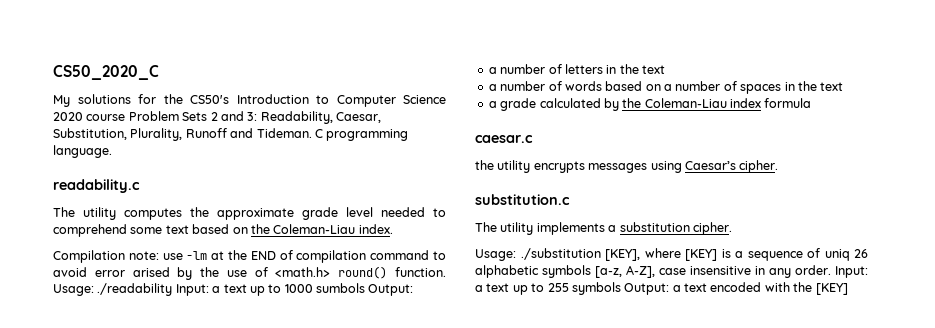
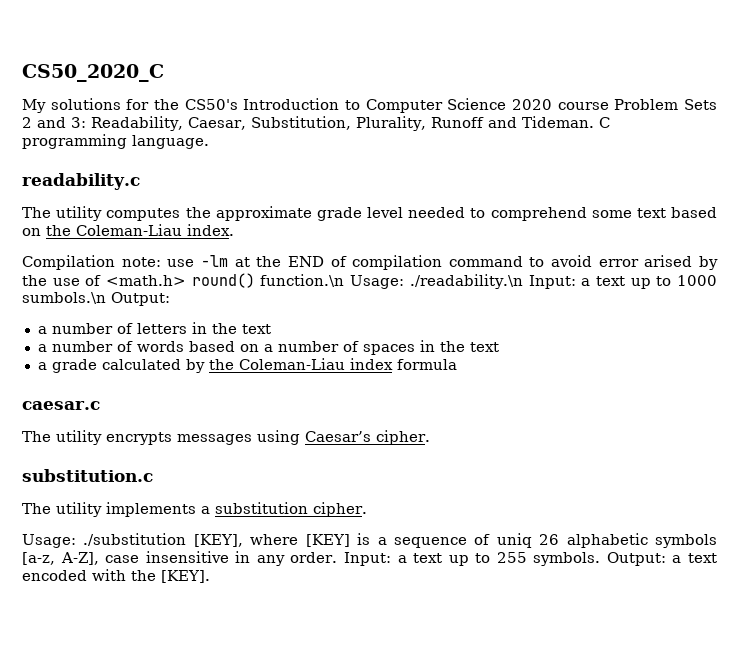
- Compilation note: use -lm at the END of compilation command to avoid error arised by the use of <math.h> round() function. Usage: ./readability Input: a text up to 1000 sumbols Output:
+ Compilation note: use -lm at the END of compilation command to avoid error arised by the use of <math.h> round() function.\n Usage: ./readability.\n Input: a text up to 1000 sumbols.\n Output:
- the utility encrypts messages using Caesar’s cipher.
+ The utility encrypts messages using Caesar’s cipher.
- Input: a text up to 255 symbols Output: a text encoded with the [KEY]
+ Input: a text up to 255 symbols. Output: a text encoded with the [KEY].

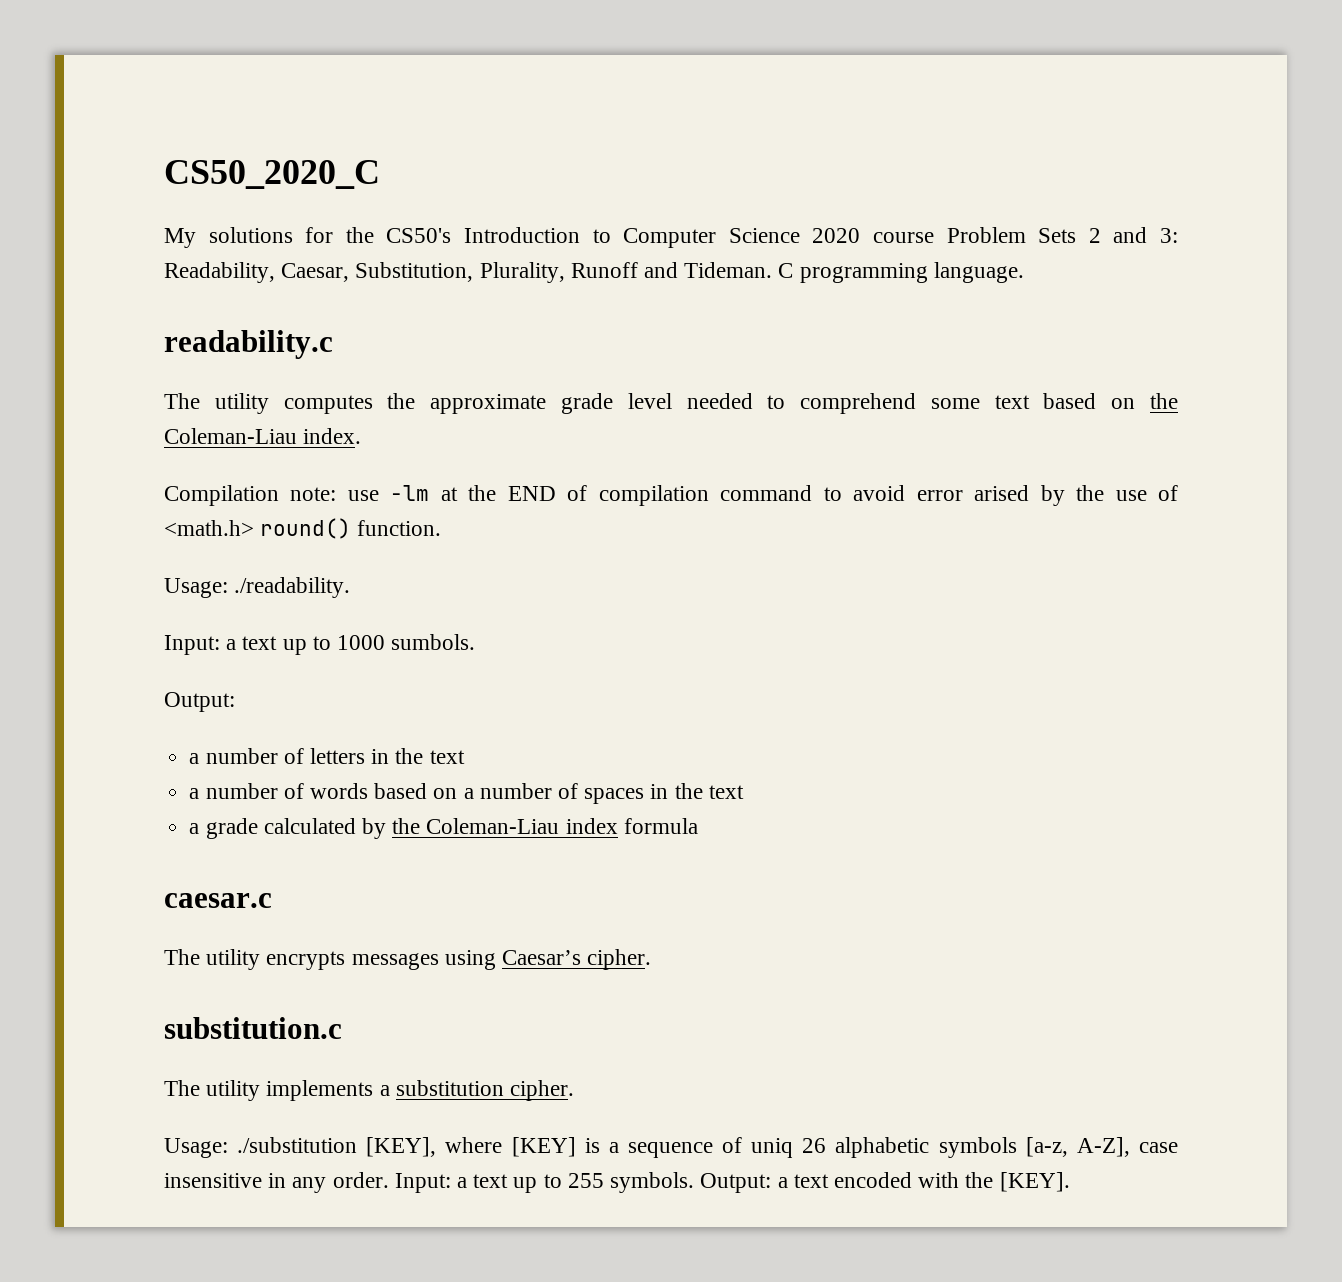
- Compilation note: use -lm at the END of compilation command to avoid error arised by the use of <math.h> round() function.\n Usage: ./readability.\n Input: a text up to 1000 sumbols.\n Output:
+ Compilation note: use -lm at the END of compilation command to avoid error arised by the use of <math.h> round() function.
+ Usage: ./readability.
+ Input: a text up to 1000 sumbols.
+ Output:

